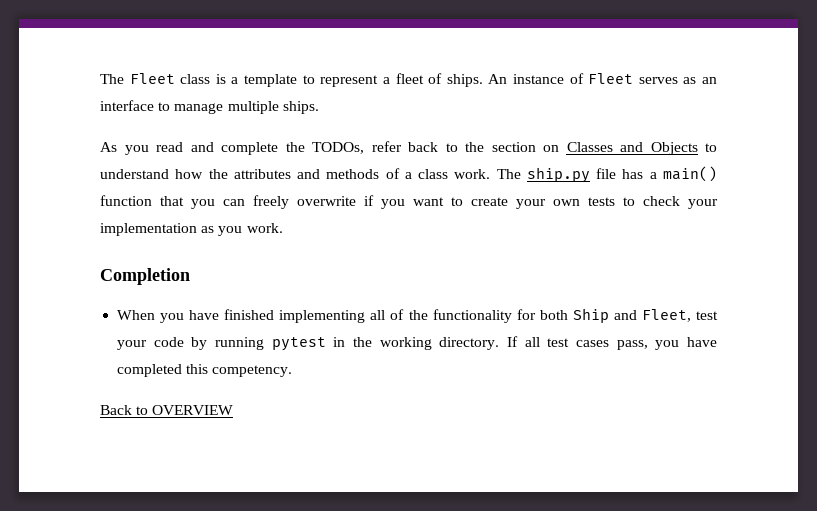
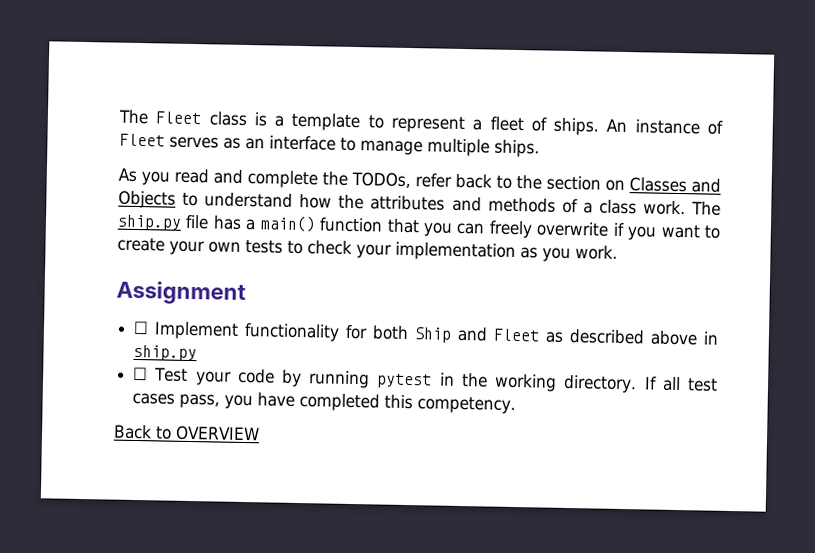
- Completion
- When you have finished implementing all of the functionality for both Ship and Fleet, test your code by running pytest in the working directory.
+ Assignment
+ ☐ Implement functionality for both Ship and Fleet as described above in ship.py
+ ☐ Test your code by running pytest in the working directory.

